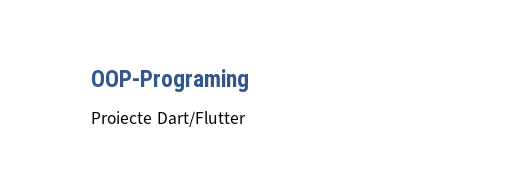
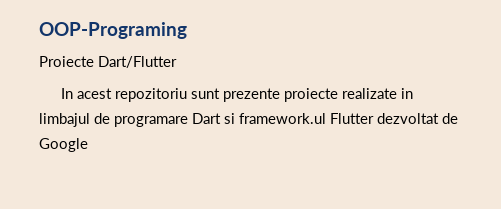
+ In acest repozitoriu sunt prezente proiecte realizate in limbajul de programare Dart si framework.ul Flutter dezvoltat de Google

